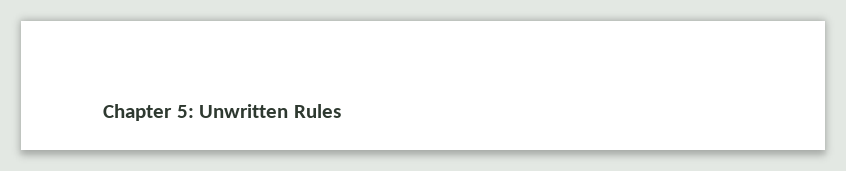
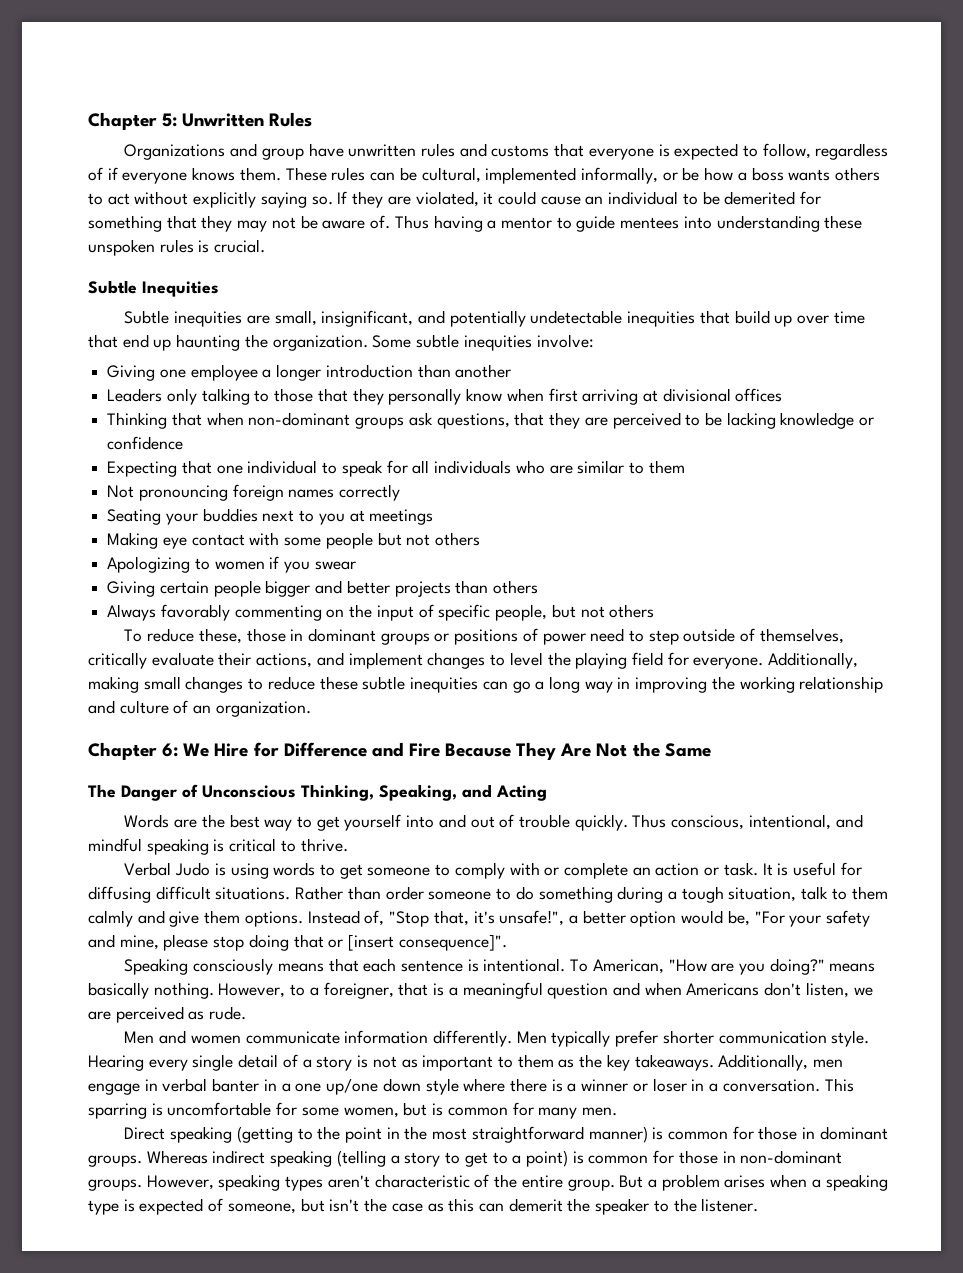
+ Organizations and group have unwritten rules and customs that everyone is expected to follow, regardless of if everyone knows them. These rules can be cultural, implemented informally, or be how a boss wants others to act without explicitly saying so. If they are violated, it could cause an individual to be demerited for something that they may not be aware of. Thus having a mentor to guide mentees into understanding these unspoken rules is crucial.
+ Subtle Inequities
+ Subtle inequities are small, insignificant, and potentially undetectable inequities that build up over time that end up haunting the organization. Some subtle inequities involve:
+ Giving one employee a longer introduction than another
+ Leaders only talking to those that they personally know when first arriving at divisional offices
+ Thinking that when non-dominant groups ask questions, that they are perceived to be lacking knowledge or confidence
+ Expecting that one individual to speak for all individuals who are similar to them
+ Not pronouncing foreign names correctly
+ Seating your buddies next to you at meetings
+ Making eye contact with some people but not others
+ Apologizing to women if you swear
+ Giving certain people bigger and better projects than others
+ Always favorably commenting on the input of specific people, but not others
+ To reduce these, those in dominant groups or positions of power need to step outside of themselves, critically evaluate their actions, and implement changes to level the playing field for everyone. Additionally, making small changes to reduce these subtle inequities can go a long way in improving the working relationship and culture of an organization.
+ Chapter 6: We Hire for Difference and Fire Because They Are Not the Same
+ The Danger of Unconscious Thinking, Speaking, and Acting
+ Words are the best way to get yourself into and out of trouble quickly. Thus conscious, intentional, and mindful speaking is critical to thrive.
+ Verbal Judo is using words to get someone to comply with or complete an action or task. It is useful for diffusing difficult situations. Rather than order someone to do something during a tough situation, talk to them calmly and give them options. Instead of, "Stop that, it's unsafe!", a better option would be, "For your safety and mine, please stop doing that or [insert consequence]".
+ Speaking consciously means that each sentence is intentional. To American, "How are you doing?" means basically nothing. However, to a foreigner, that is a meaningful question and when Americans don't listen, we are perceived as rude.
+ Men and women communicate information differently. Men typically prefer shorter communication style. Hearing every single detail of a story is not as important to them as the key takeaways. Additionally, men engage in verbal banter in a one up/one down style where there is a winner or loser in a conversation. This sparring is uncomfortable for some women, but is common for many men.
+ Direct speaking (getting to the point in the most straightforward manner) is common for those in dominant groups. Whereas indirect speaking (telling a story to get to a point) is common for those in non-dominant groups. However, speaking types aren't characteristic of the entire group. But a problem arises when a speaking type is expected of someone, but isn't the case as this can demerit the speaker to the listener.

